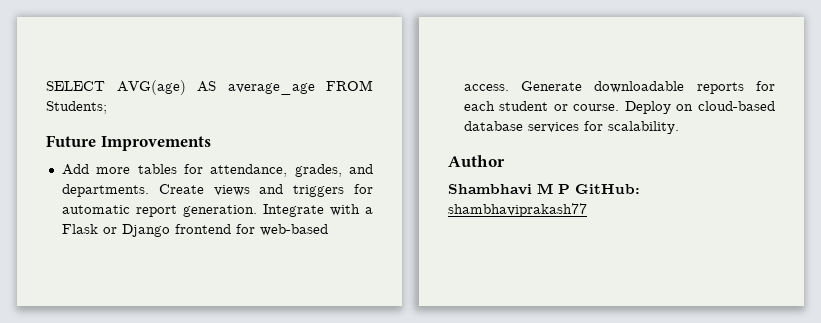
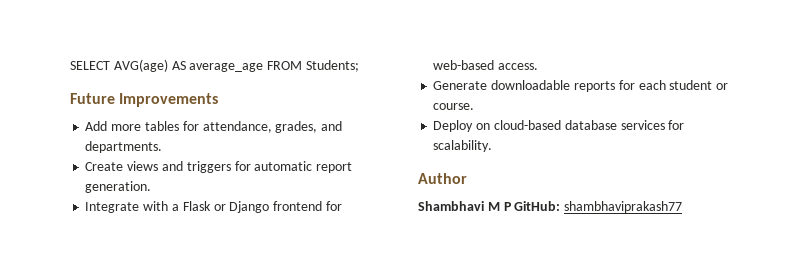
- Add more tables for attendance, grades, and departments. Create views and triggers for automatic report generation. Integrate with a Flask or Django frontend for web-based access. Generate downloadable reports for each student or course. Deploy on cloud-based database services for scalability.
+ Add more tables for attendance, grades, and departments.
+ Create views and triggers for automatic report generation.
+ Integrate with a Flask or Django frontend for web-based access.
+ Generate downloadable reports for each student or course.
+ Deploy on cloud-based database services for scalability.

